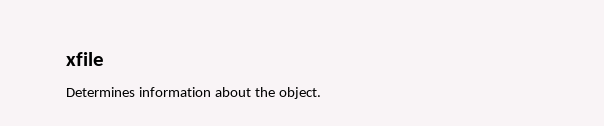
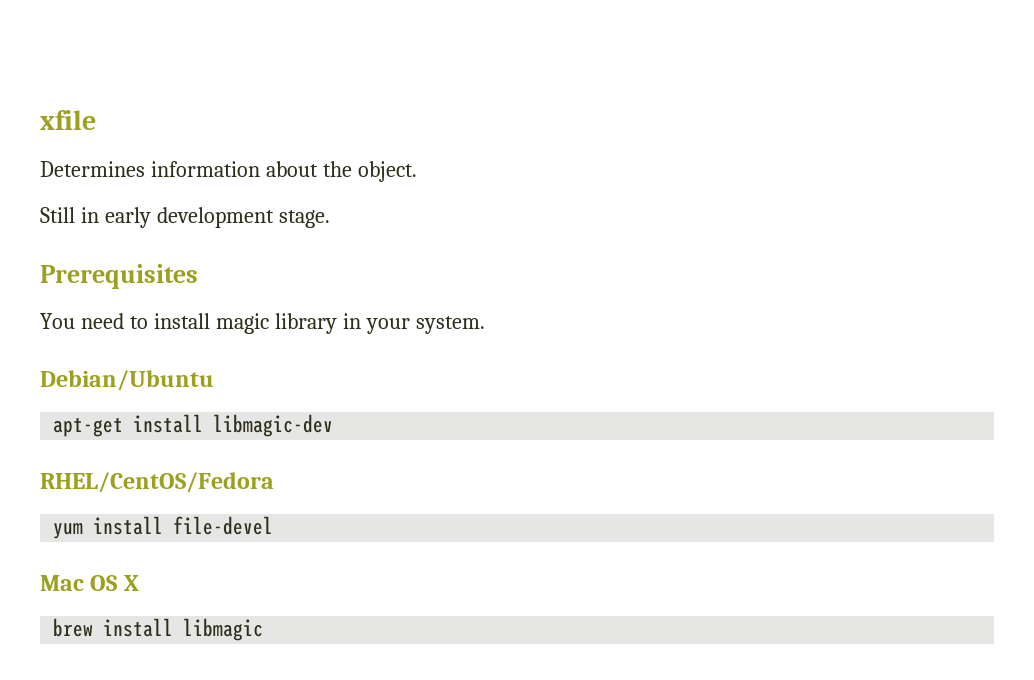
+ Still in early development stage.
+ Prerequisites
+ You need to install magic library in your system.
+ Debian/Ubuntu
+ apt-get install libmagic-dev
+ RHEL/CentOS/Fedora
+ yum install file-devel
+ Mac OS X
+ brew install libmagic

